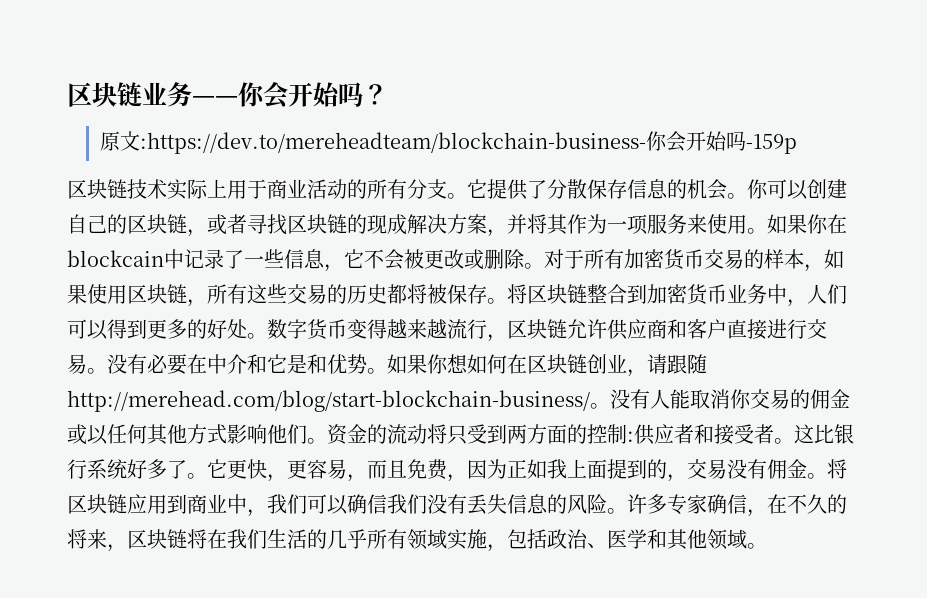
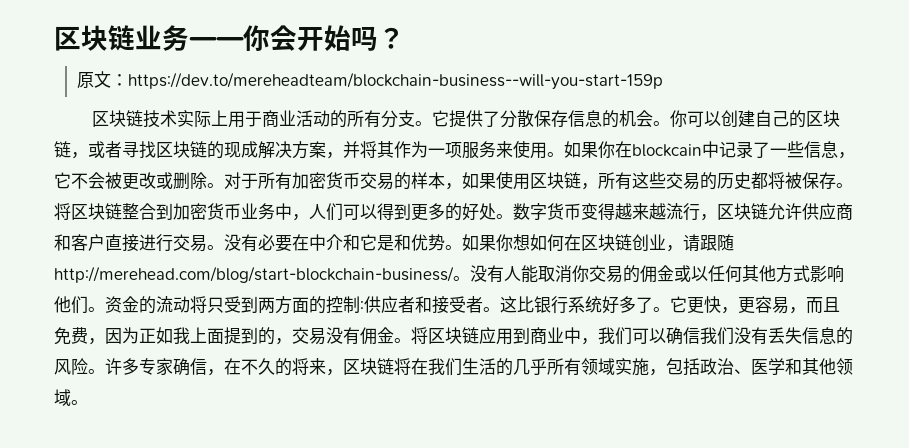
- 原文:https://dev.to/mereheadteam/blockchain-business-你会开始吗-159p
+ 原文：https://dev.to/mereheadteam/blockchain-business--will-you-start-159p

